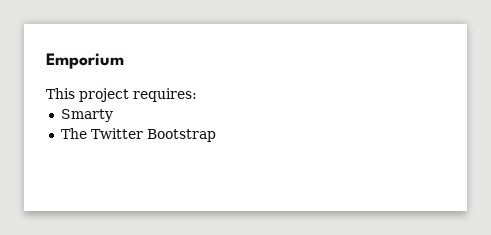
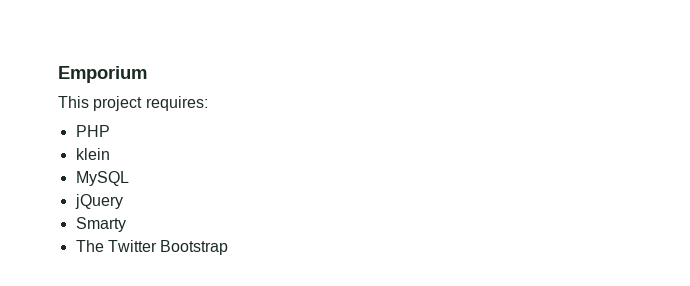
+ PHP
+ klein
+ MySQL
+ jQuery

